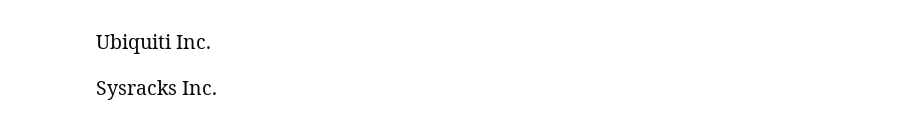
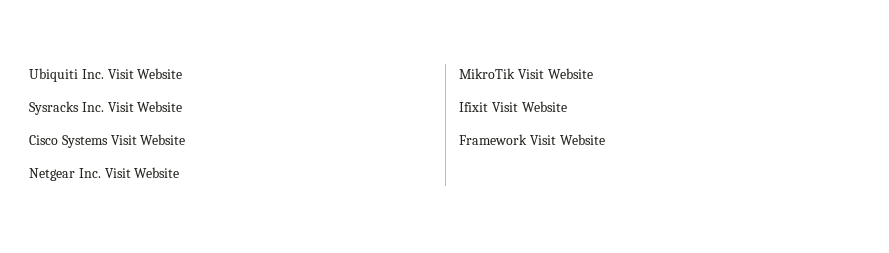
- Ubiquiti Inc.
+ Ubiquiti Inc. Visit Website
- Sysracks Inc.
+ Sysracks Inc. Visit Website
+ Cisco Systems Visit Website
+ Netgear Inc. Visit Website
+ MikroTik Visit Website
+ Ifixit Visit Website
+ Framework Visit Website

